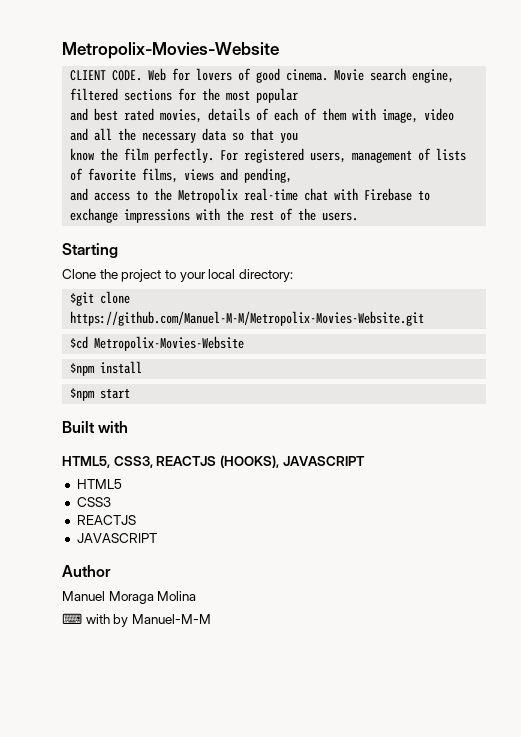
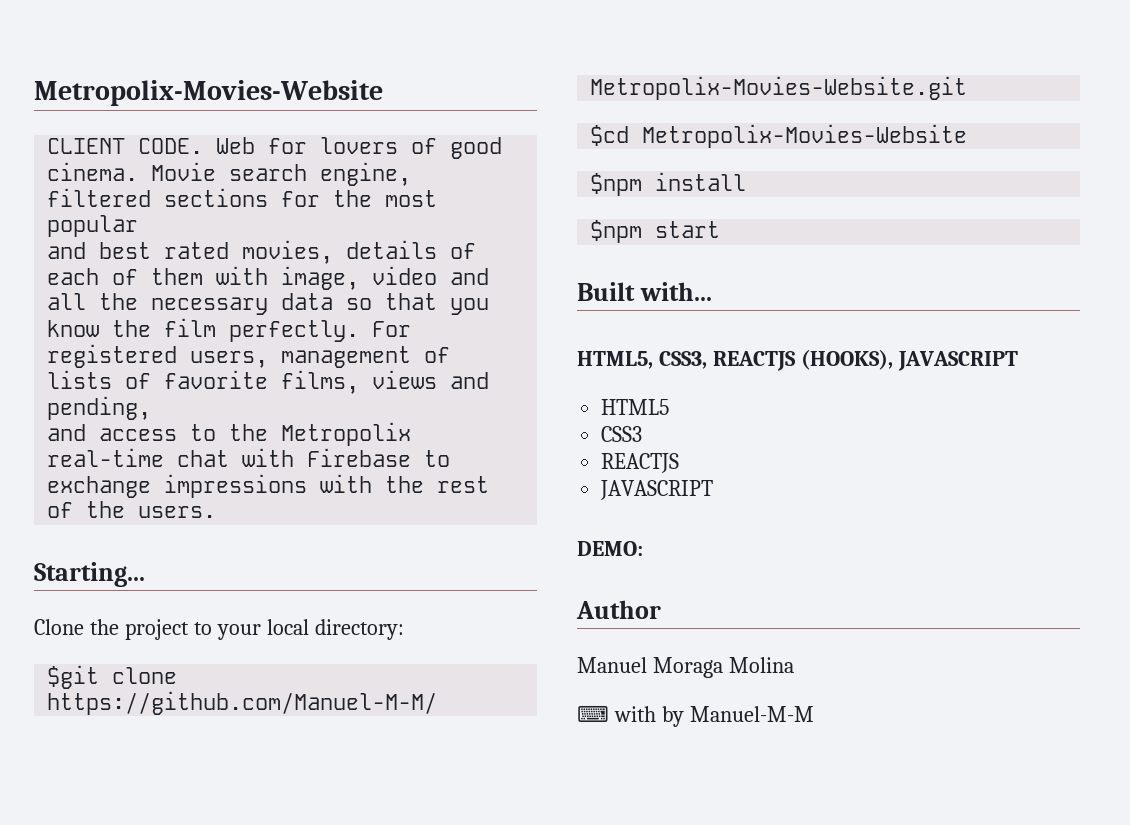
- Starting
+ Starting...
- Built with
+ Built with...
+ DEMO:

